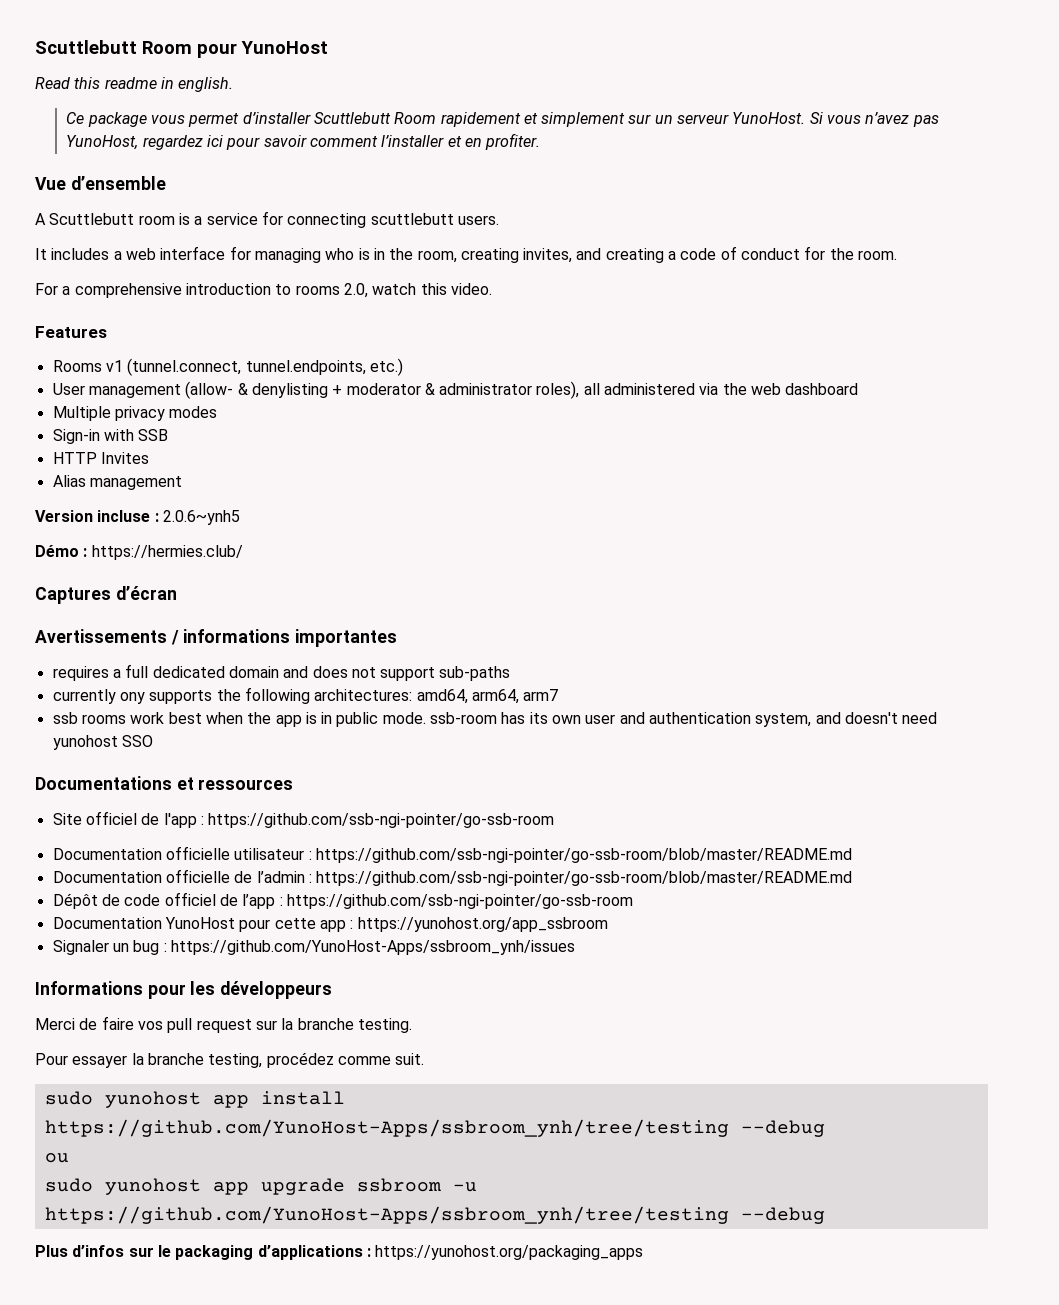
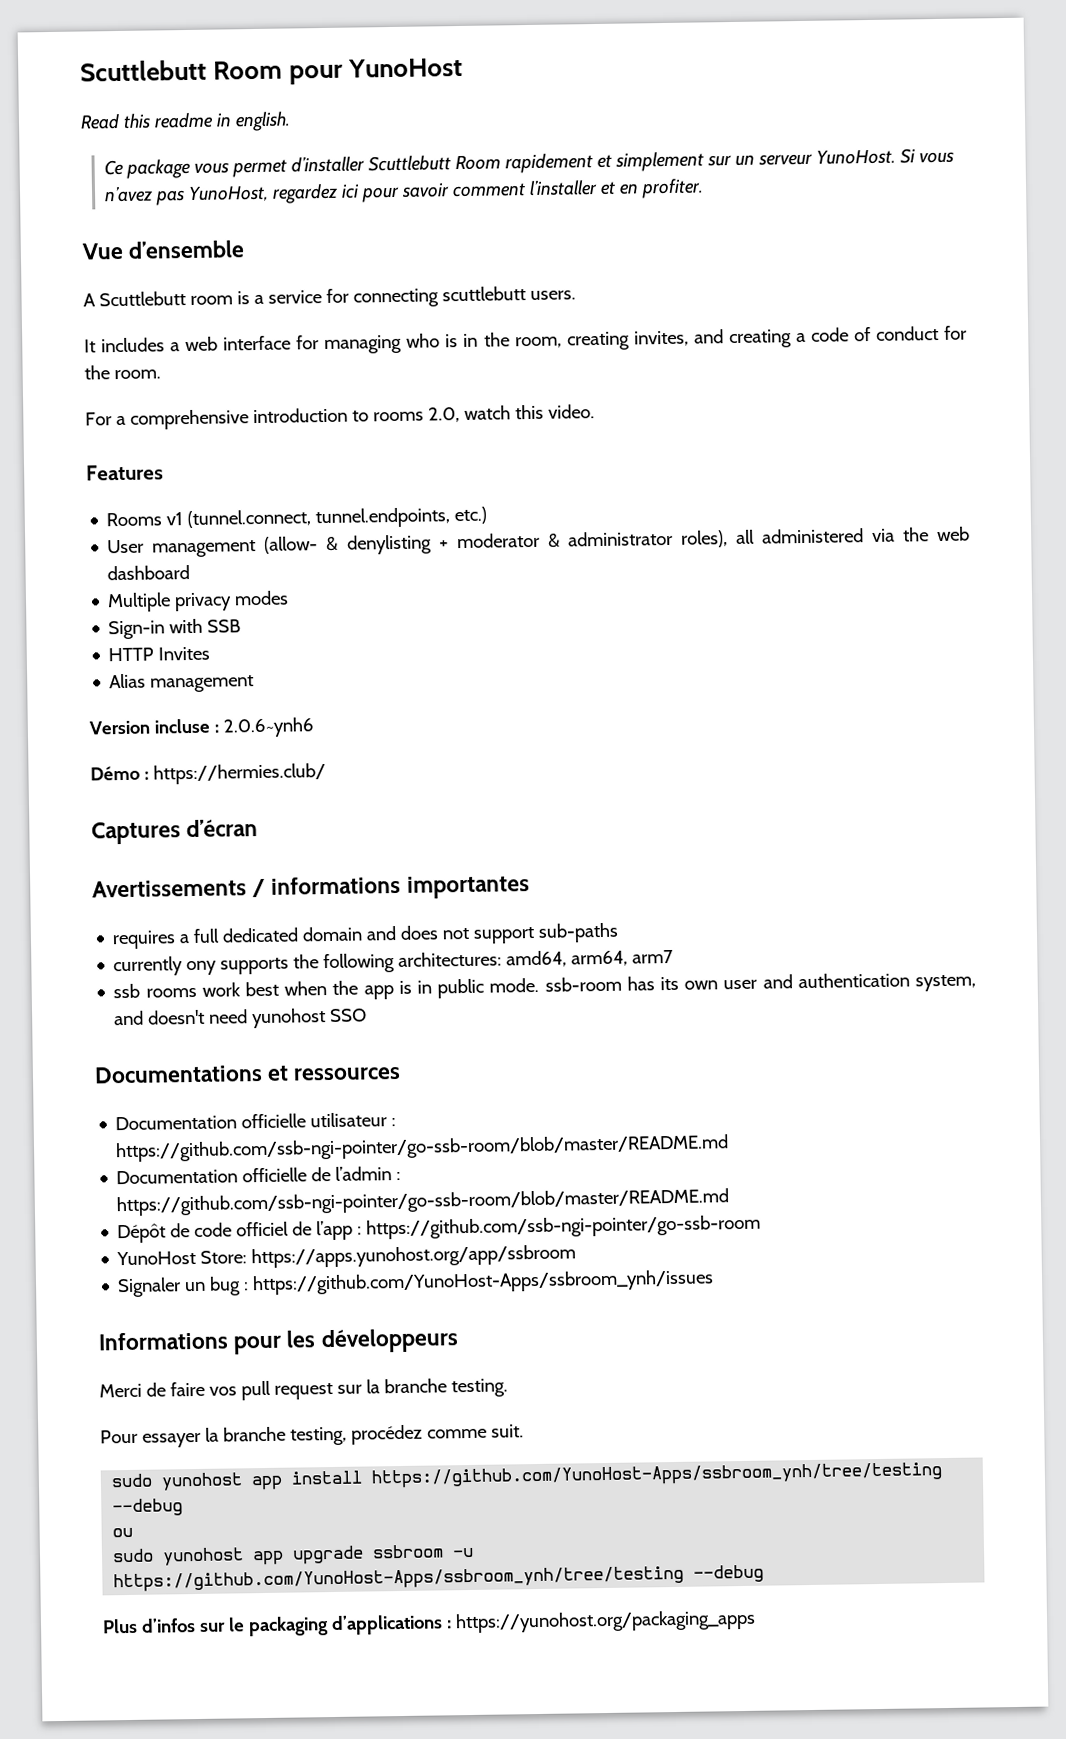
- Version incluse : 2.0.6~ynh5
+ Version incluse : 2.0.6~ynh6
- Site officiel de l'app : https://github.com/ssb-ngi-pointer/go-ssb-room
- Documentation YunoHost pour cette app : https://yunohost.org/app_ssbroom
+ YunoHost Store: https://apps.yunohost.org/app/ssbroom

